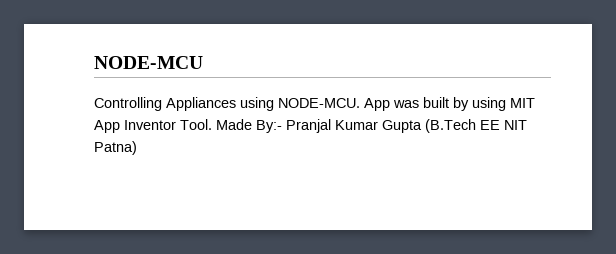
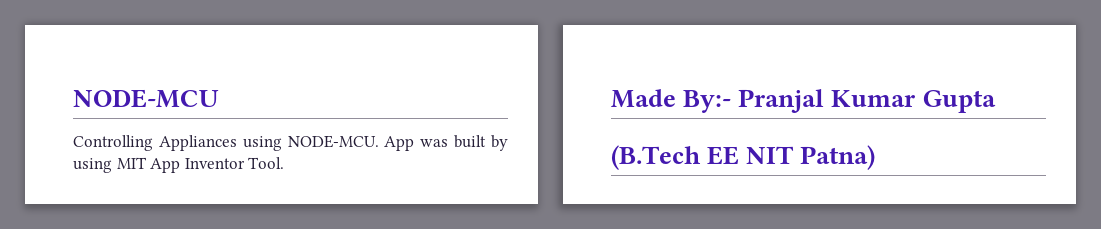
- App was built by using MIT App Inventor Tool. Made By:- Pranjal Kumar Gupta (B.Tech EE NIT Patna)
+ App was built by using MIT App Inventor Tool.
+ Made By:- Pranjal Kumar Gupta
+ (B.Tech EE NIT Patna)

